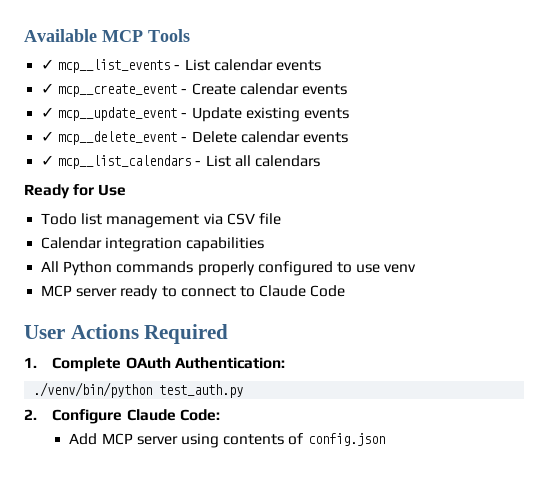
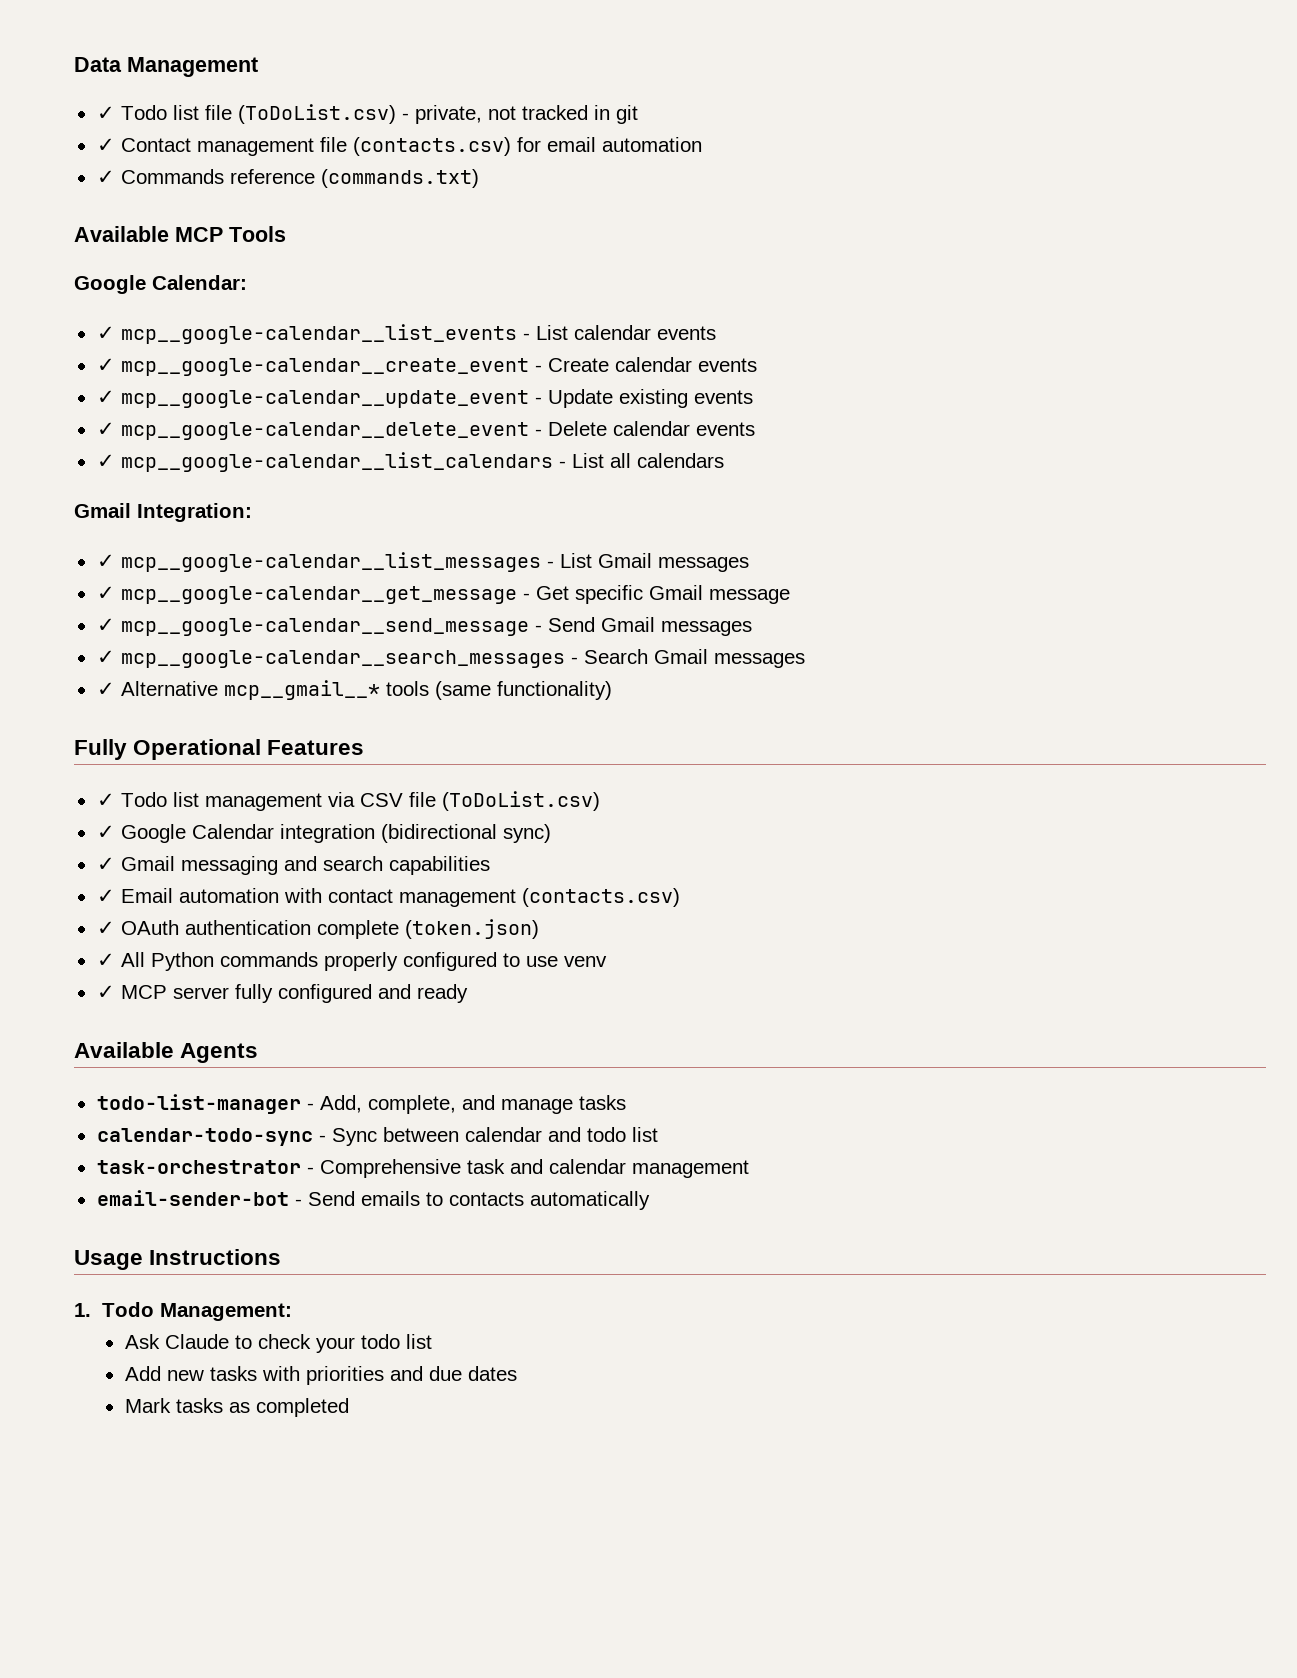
+ Data Management
+ ✓ Todo list file (ToDoList.csv) - private, not tracked in git
+ ✓ Contact management file (contacts.csv) for email automation
+ ✓ Commands reference (commands.txt)
- ✓ mcp__list_events - List calendar events
+ Google Calendar:
+ ✓ mcp__google-calendar__list_events - List calendar events
- ✓ mcp__create_event - Create calendar events
+ ✓ mcp__google-calendar__create_event - Create calendar events
- ✓ mcp__update_event - Update existing events
+ ✓ mcp__google-calendar__update_event - Update existing events
- ✓ mcp__delete_event - Delete calendar events
+ ✓ mcp__google-calendar__delete_event - Delete calendar events
- ✓ mcp__list_calendars - List all calendars
+ ✓ mcp__google-calendar__list_calendars - List all calendars
- Ready for Use
- Todo list management via CSV file
- Calendar integration capabilities
- All Python commands properly configured to use venv
+ Gmail Integration:
+ ✓ mcp__google-calendar__list_messages - List Gmail messages
+ ✓ mcp__google-calendar__get_message - Get specific Gmail message
+ ✓ mcp__google-calendar__send_message - Send Gmail messages
+ ✓ mcp__google-calendar__search_messages - Search Gmail messages
+ ✓ Alternative mcp__gmail__* tools (same functionality)
+ Fully Operational Features
+ ✓ Todo list management via CSV file (ToDoList.csv)
+ ✓ Google Calendar integration (bidirectional sync)
+ ✓ Gmail messaging and search capabilities
+ ✓ Email automation with contact management (contacts.csv)
+ ✓ OAuth authentication complete (token.json)
+ ✓ All Python commands properly configured to use venv
- MCP server ready to connect to Claude Code
- User Actions Required
- 1. Complete OAuth Authentication:
- ./venv/bin/python test_auth.py
- 2. Configure Claude Code:
- Add MCP server using contents of config.json
+ ✓ MCP server fully configured and ready
+ Available Agents
+ todo-list-manager - Add, complete, and manage tasks
+ calendar-todo-sync - Sync between calendar and todo list
+ task-orchestrator - Comprehensive task and calendar management
+ email-sender-bot - Send emails to contacts automatically
+ Usage Instructions
+ 1. Todo Management:
+ Ask Claude to check your todo list
+ Add new tasks with priorities and due dates
+ Mark tasks as completed

